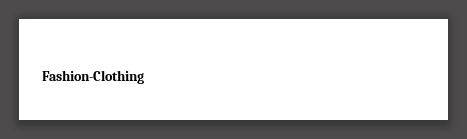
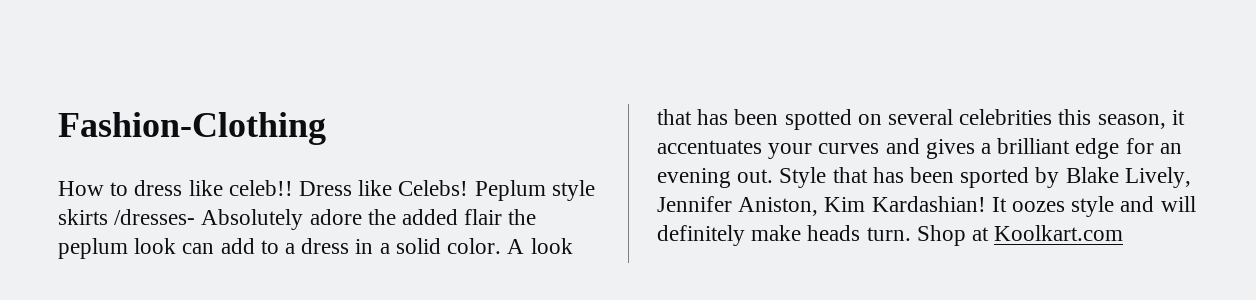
+ How to dress like celeb!! Dress like Celebs! Peplum style skirts /dresses- Absolutely adore the added flair the peplum look can add to a dress in a solid color. A look that has been spotted on several celebrities this season, it accentuates your curves and gives a brilliant edge for an evening out. Style that has been sported by Blake Lively, Jennifer Aniston, Kim Kardashian! It oozes style and will definitely make heads turn. Shop at Koolkart.com

